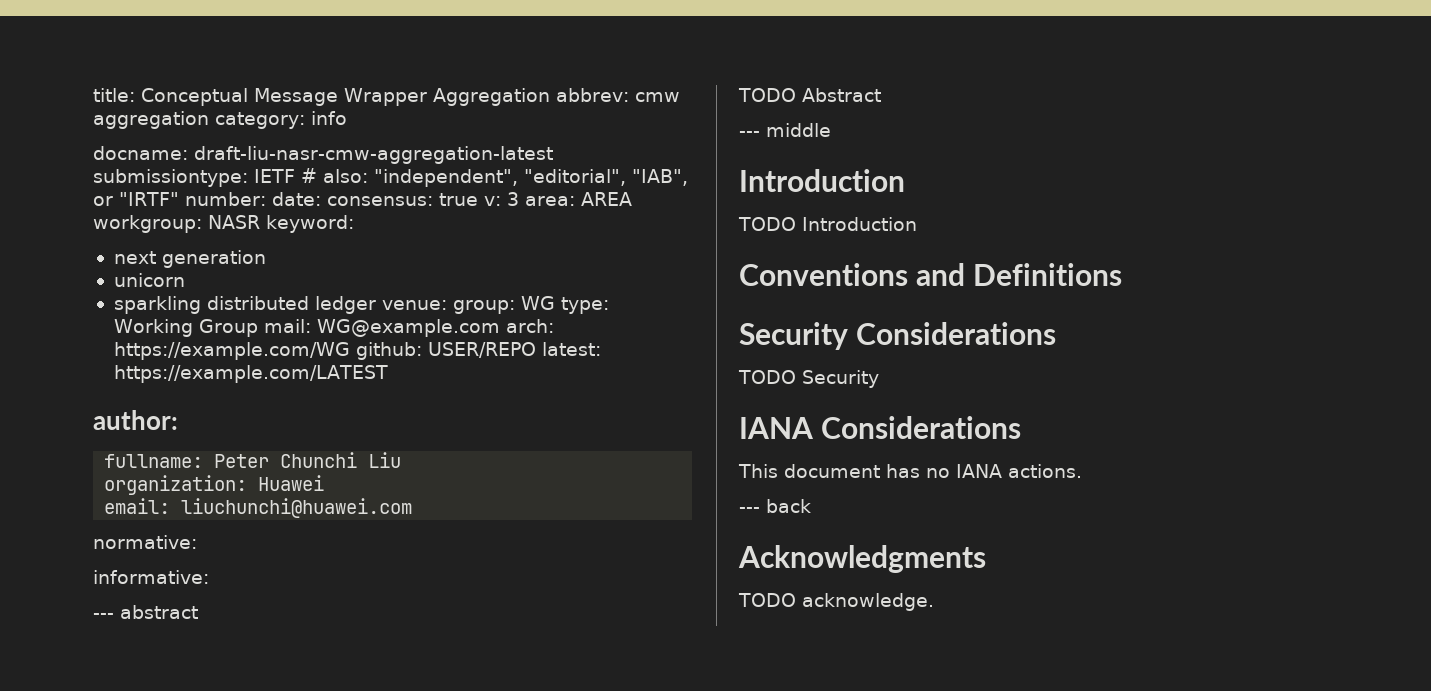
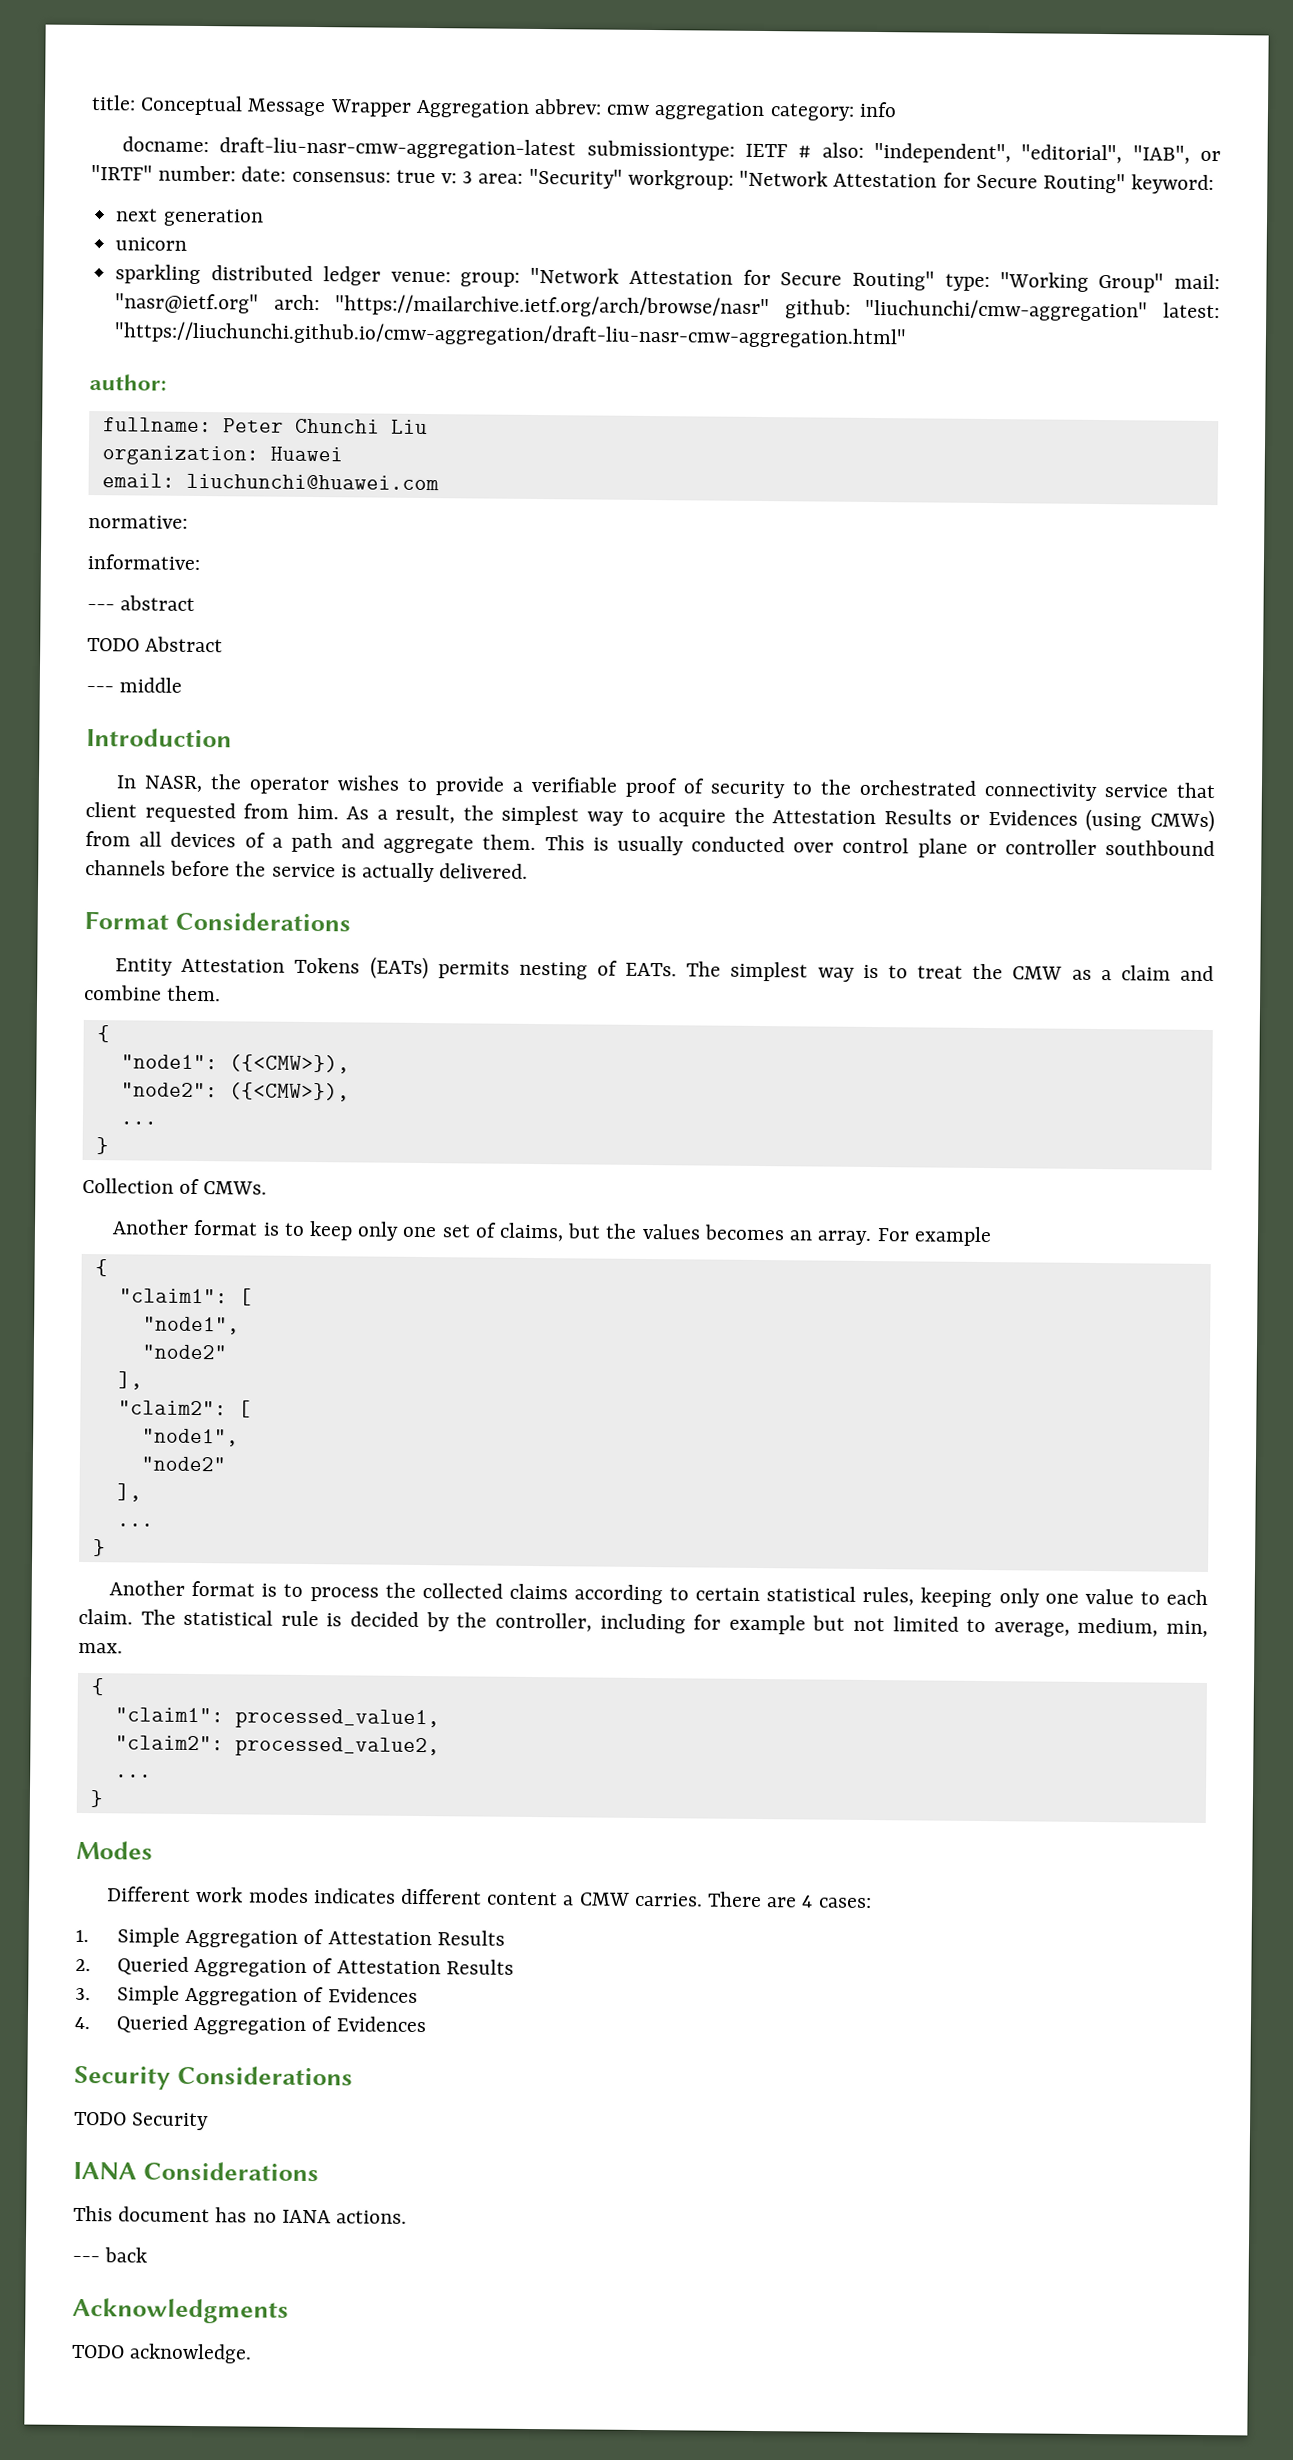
- docname: draft-liu-nasr-cmw-aggregation-latest submissiontype: IETF # also: "independent", "editorial", "IAB", or "IRTF" number: date: consensus: true v: 3 area: AREA workgroup: NASR keyword:
+ docname: draft-liu-nasr-cmw-aggregation-latest submissiontype: IETF # also: "independent", "editorial", "IAB", or "IRTF" number: date: consensus: true v: 3 area: "Security" workgroup: "Network Attestation for Secure Routing" keyword:
- sparkling distributed ledger venue: group: WG type: Working Group mail: WG@example.com arch: https://example.com/WG github: USER/REPO latest: https://example.com/LATEST
+ sparkling distributed ledger venue: group: "Network Attestation for Secure Routing" type: "Working Group" mail: "nasr@ietf.org" arch: "https://mailarchive.ietf.org/arch/browse/nasr" github: "liuchunchi/cmw-aggregation" latest: "https://liuchunchi.github.io/cmw-aggregation/draft-liu-nasr-cmw-aggregation.html"
- TODO Introduction
- Conventions and Definitions
+ In NASR, the operator wishes to provide a verifiable proof of security to the orchestrated connectivity service that client requested from him. As a result, the simplest way to acquire the Attestation Results or Evidences (using CMWs) from all devices of a path and aggregate them. This is usually conducted over control plane or controller southbound channels before the service is actually delivered.
+ Format Considerations
+ Entity Attestation Tokens (EATs) permits nesting of EATs. The simplest way is to treat the CMW as a claim and combine them.
+ {
+ "node1": ({<CMW>}),
+ "node2": ({<CMW>}),
+ ...
+ }
+ Collection of CMWs.
+ Another format is to keep only one set of claims, but the values becomes an array. For example
+ {
+ "claim1": [
+ "node1",
+ "node2"
+ ],
+ "claim2": [
+ "node1",
+ "node2"
+ ],
+ ...
+ }
+ Another format is to process the collected claims according to certain statistical rules, keeping only one value to each claim. The statistical rule is decided by the controller, including for example but not limited to average, medium, min, max.
+ {
+ "claim1": processed_value1,
+ "claim2": processed_value2,
+ ...
+ }
+ Modes
+ Different work modes indicates different content a CMW carries. There are 4 cases:
+ 1. Simple Aggregation of Attestation Results
+ 2. Queried Aggregation of Attestation Results
+ 3. Simple Aggregation of Evidences
+ 4. Queried Aggregation of Evidences

